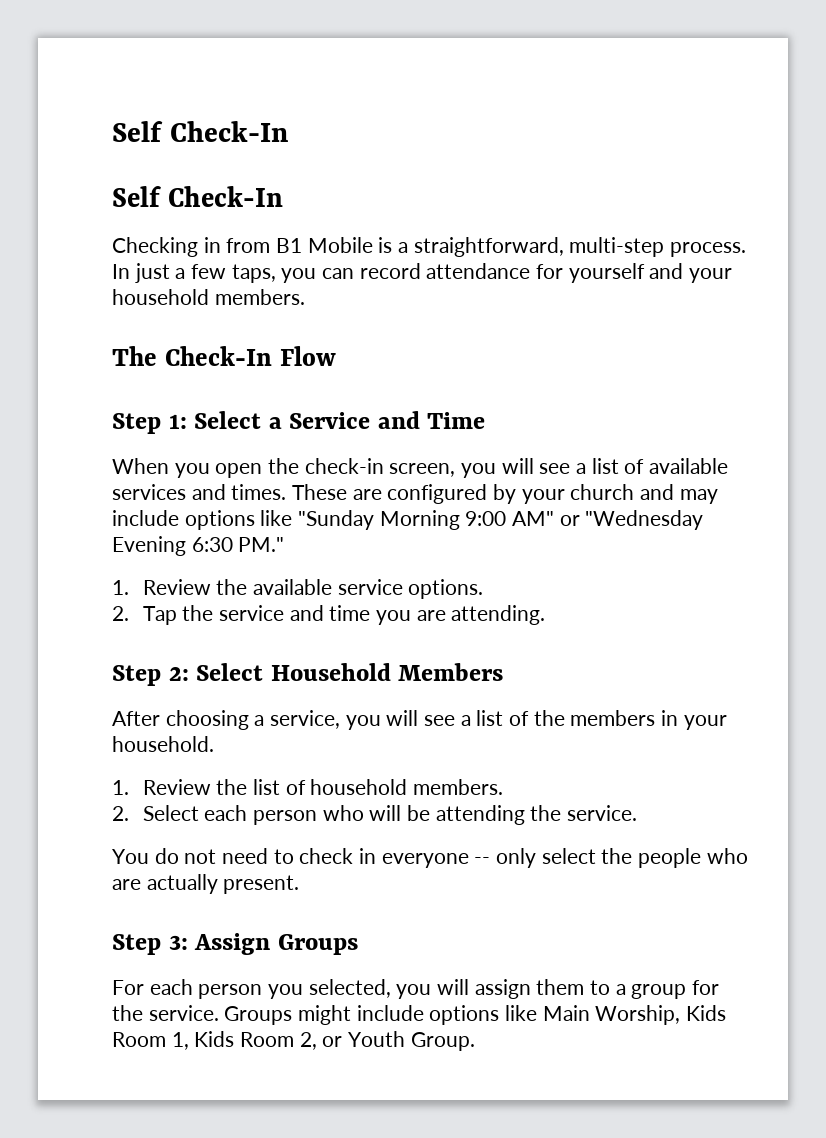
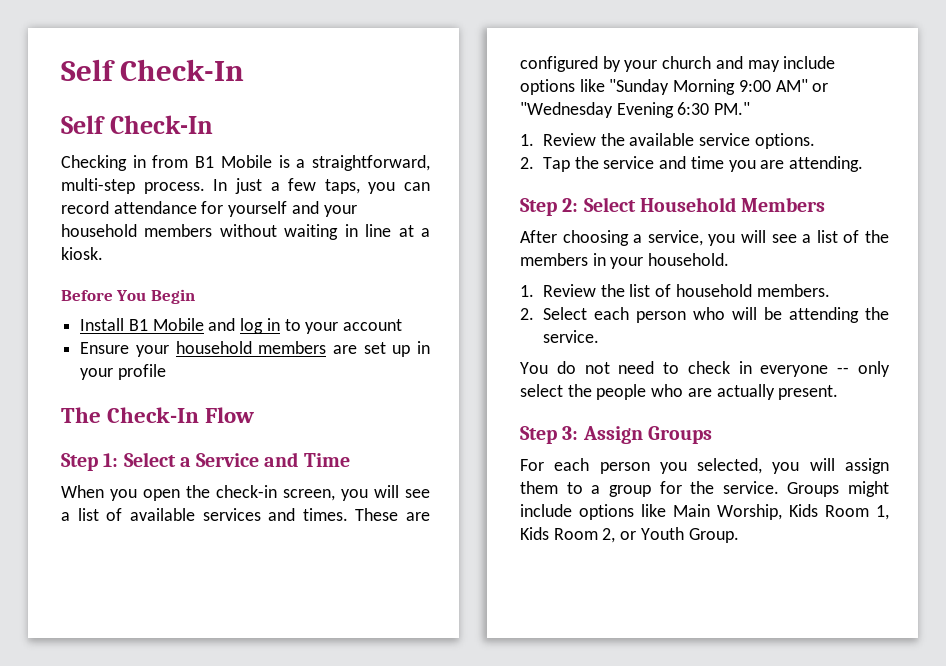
- In just a few taps, you can record attendance for yourself and your household members.
+ In just a few taps, you can record attendance for yourself and your household members without waiting in line at a kiosk.
+ Before You Begin
+ Install B1 Mobile and log in to your account
+ Ensure your household members are set up in your profile

